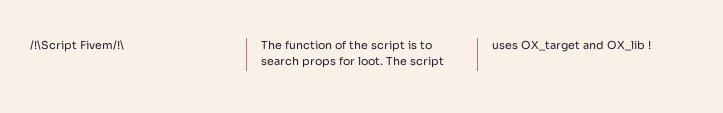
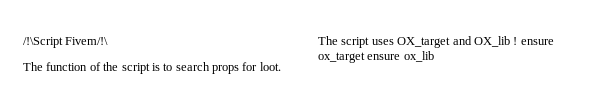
- The script uses OX_target and OX_lib !
+ The script uses OX_target and OX_lib ! ensure ox_target ensure ox_lib

